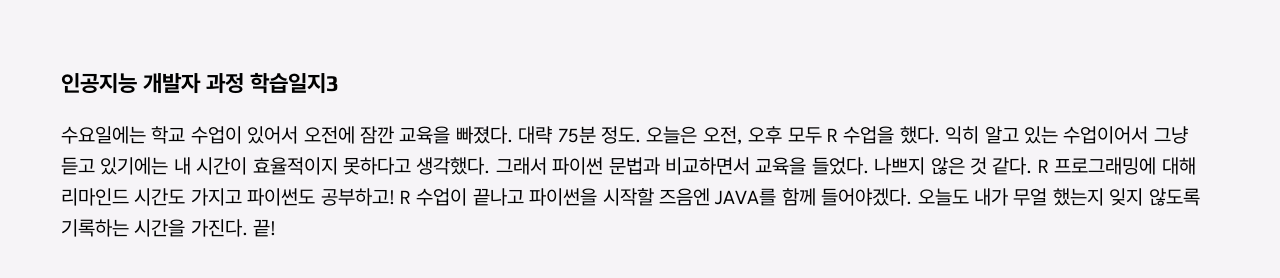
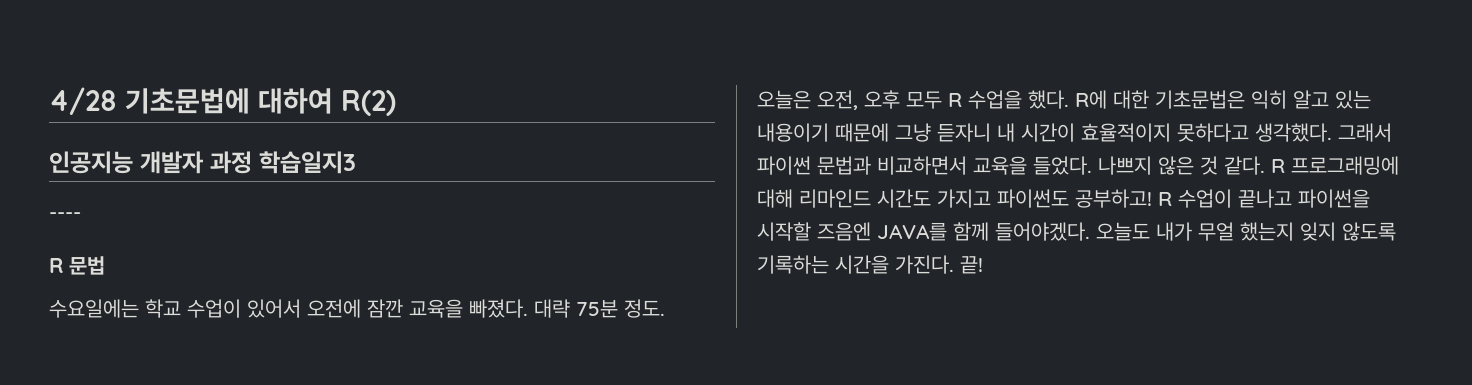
+ 4/28 기초문법에 대하여 R(2)
+ ----
+ R 문법
- 익히 알고 있는 수업이어서 그냥 듣고 있기에는 내 시간이 효율적이지 못하다고 생각했다.
+ R에 대한 기초문법은 익히 알고 있는 내용이기 때문에 그냥 듣자니 내 시간이 효율적이지 못하다고 생각했다.

